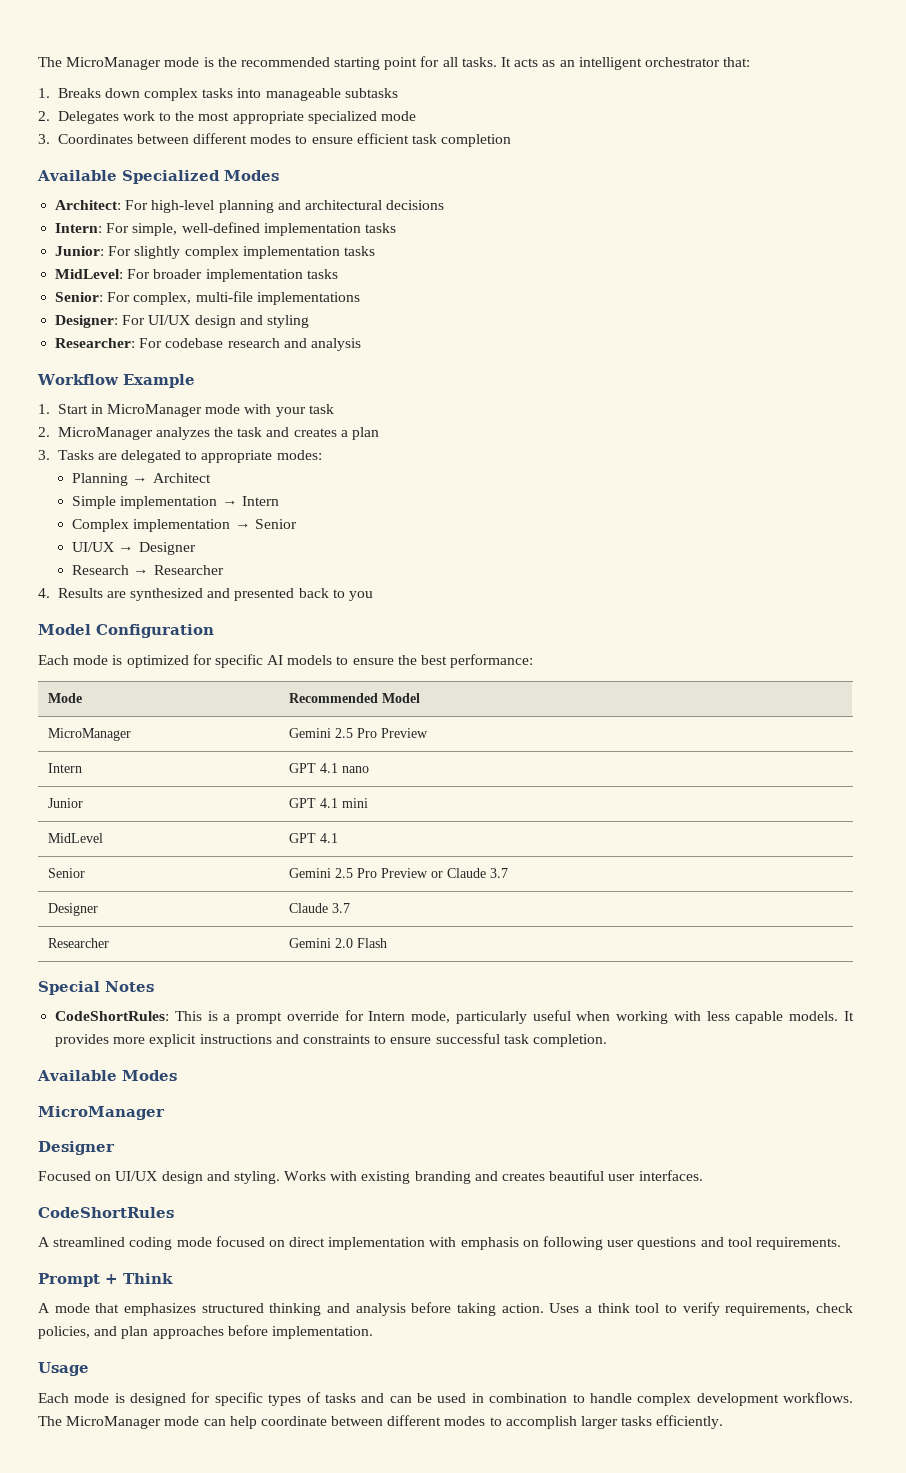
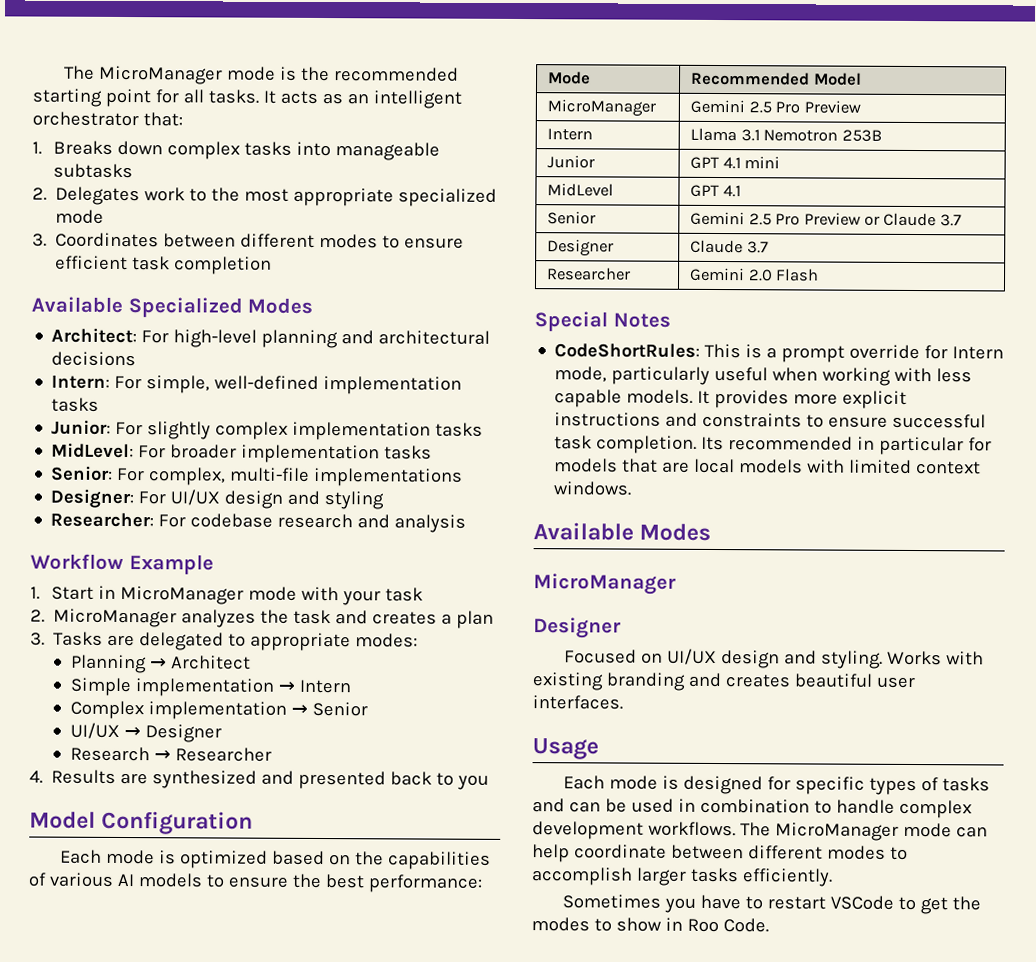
- Each mode is optimized for specific AI models to ensure the best performance:
+ Each mode is optimized based on the capabilities of various AI models to ensure the best performance:
- Intern | GPT 4.1 nano
+ Intern | Llama 3.1 Nemotron 253B
+ Its recommended in particular for models that are local models with limited context windows.
- CodeShortRules
- A streamlined coding mode focused on direct implementation with emphasis on following user questions and tool requirements.
- Prompt + Think
- A mode that emphasizes structured thinking and analysis before taking action. Uses a think tool to verify requirements, check policies, and plan approaches before implementation.
+ Sometimes you have to restart VSCode to get the modes to show in Roo Code.

